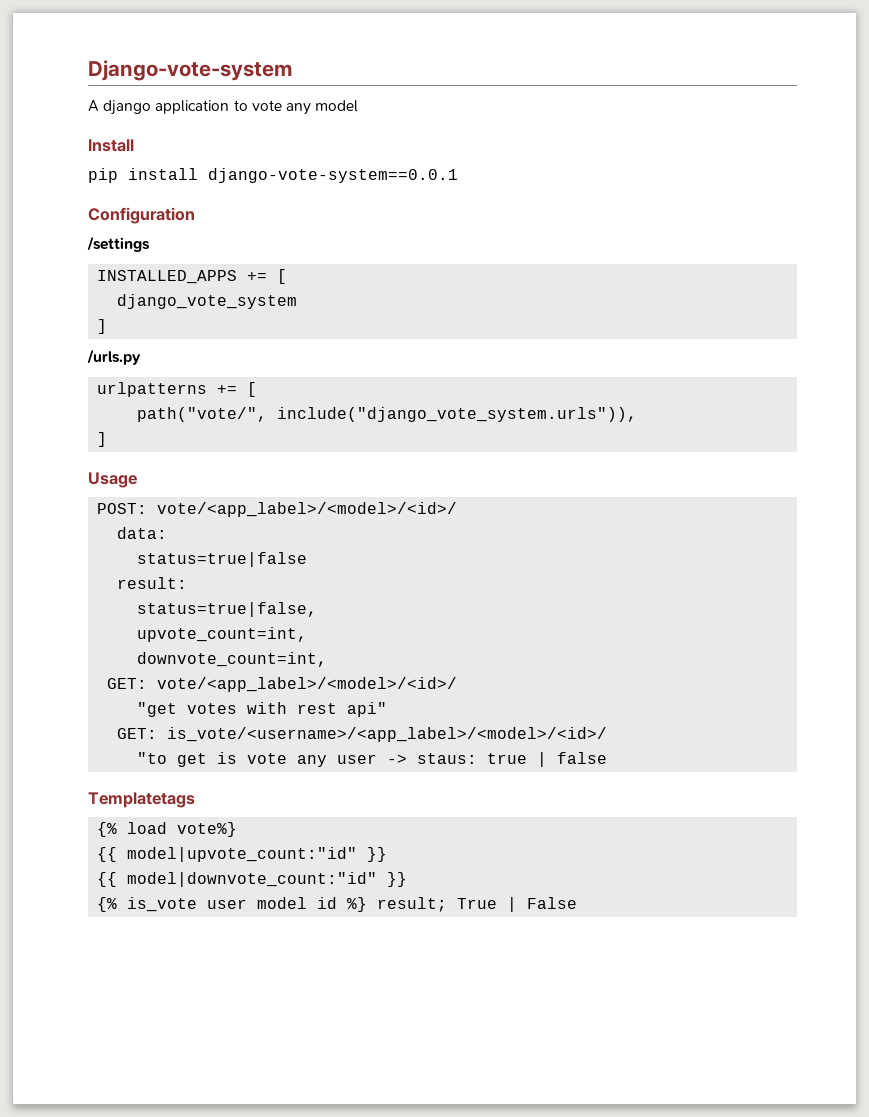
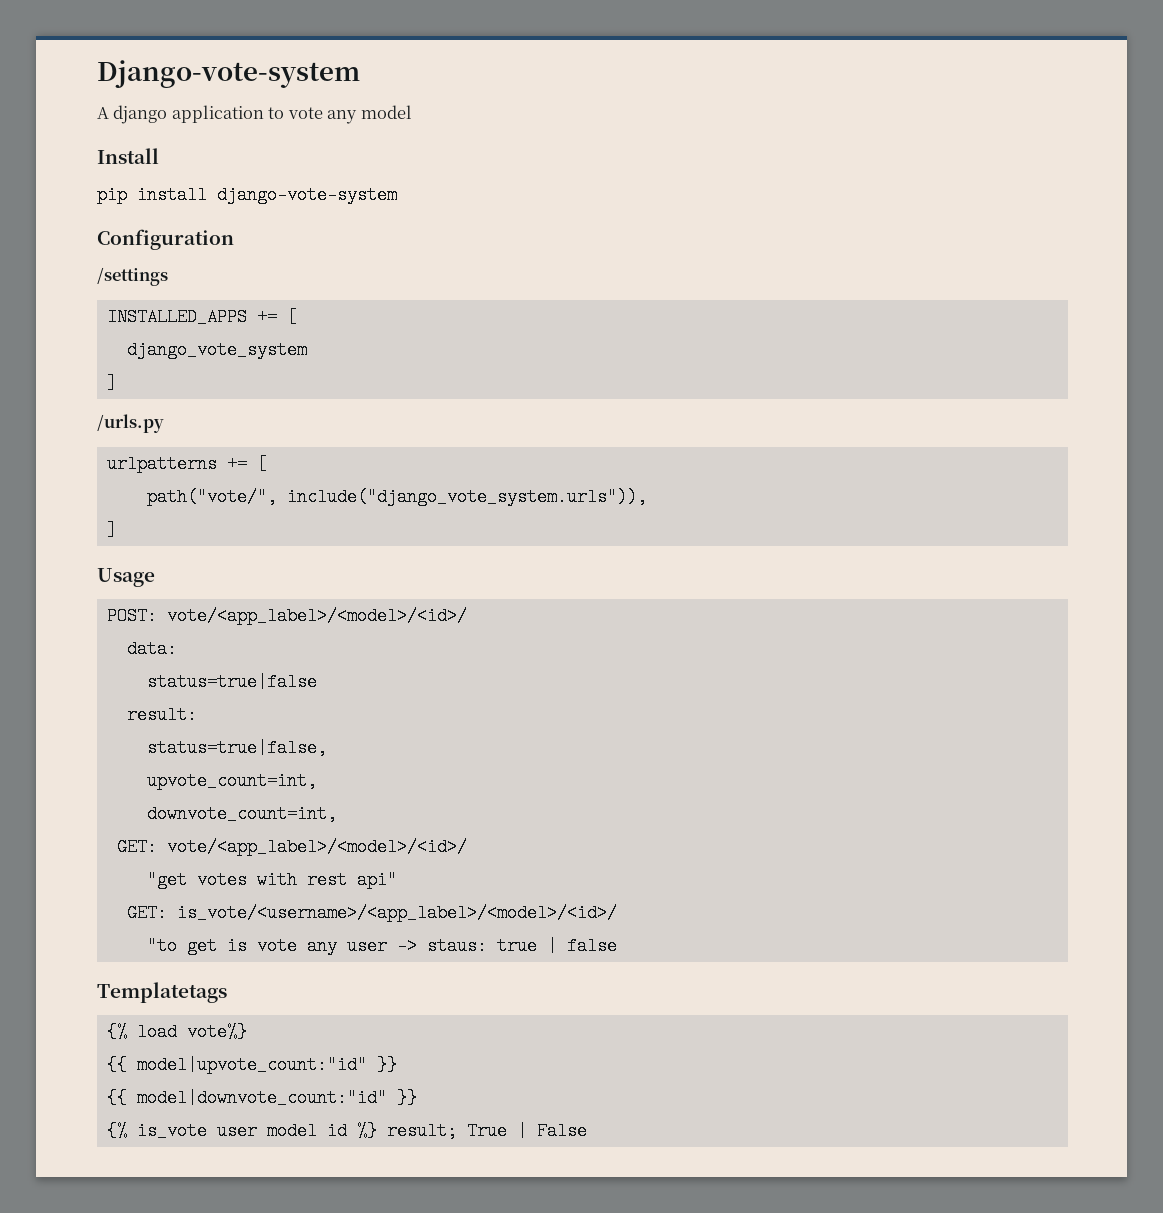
- pip install django-vote-system==0.0.1
+ pip install django-vote-system

